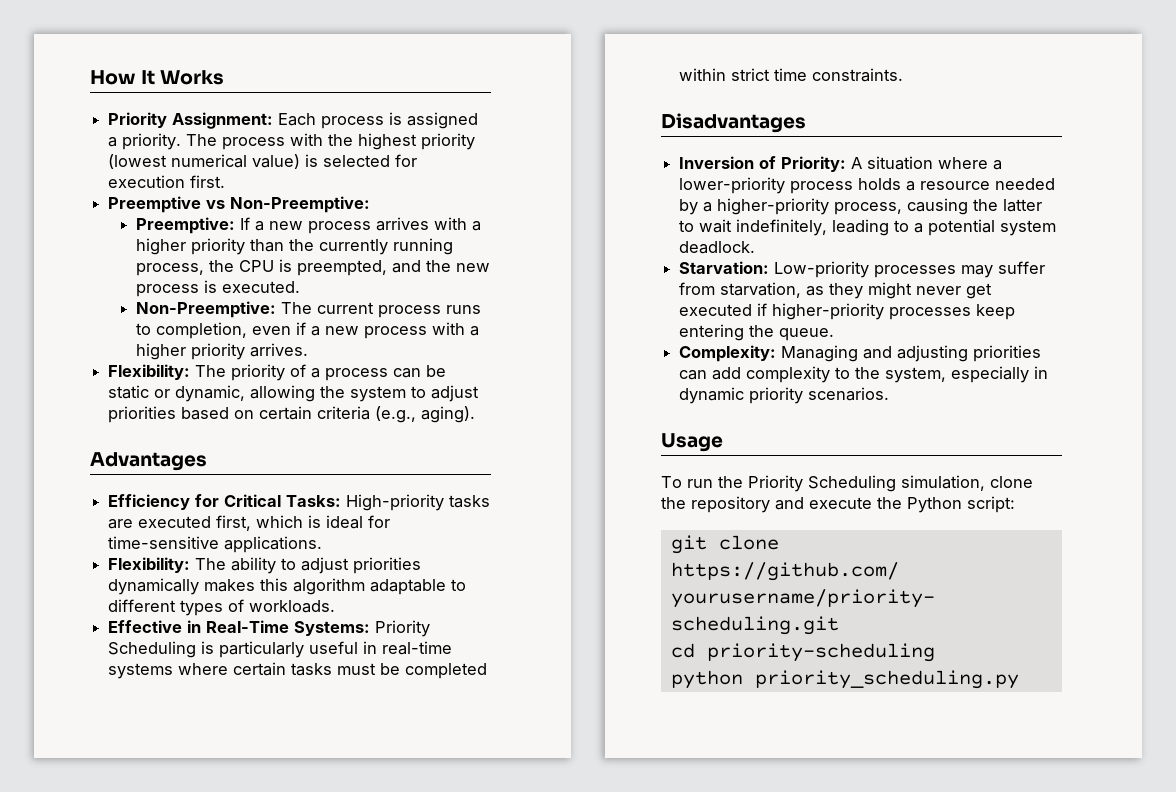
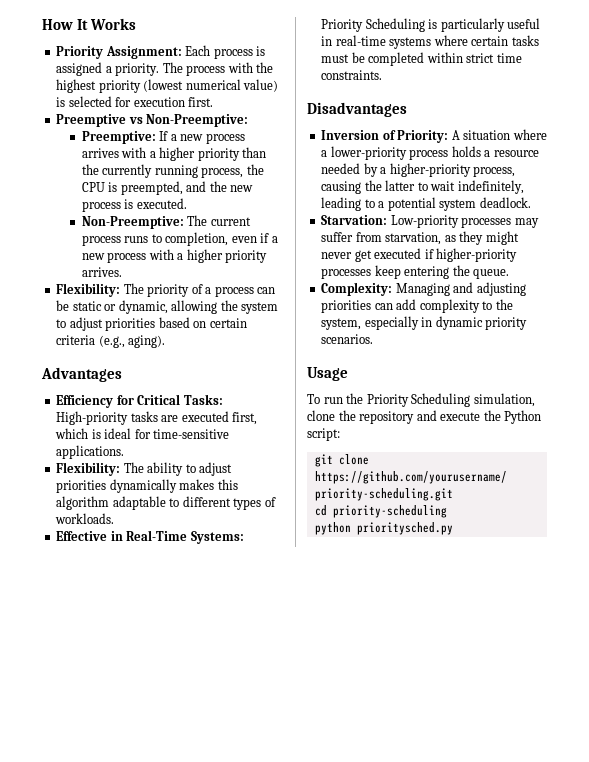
- python priority_scheduling.py
+ python prioritysched.py

